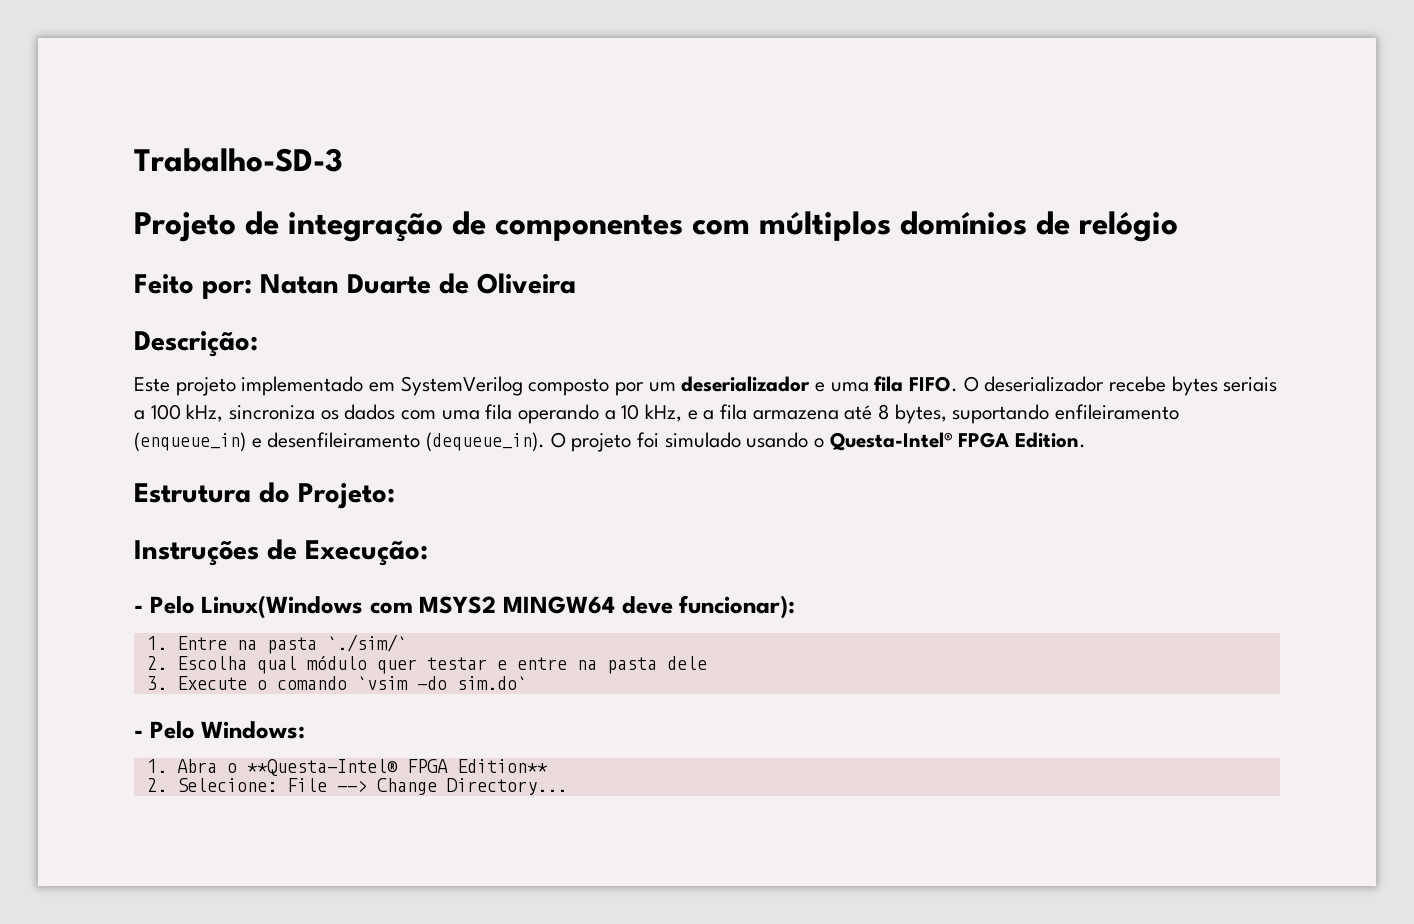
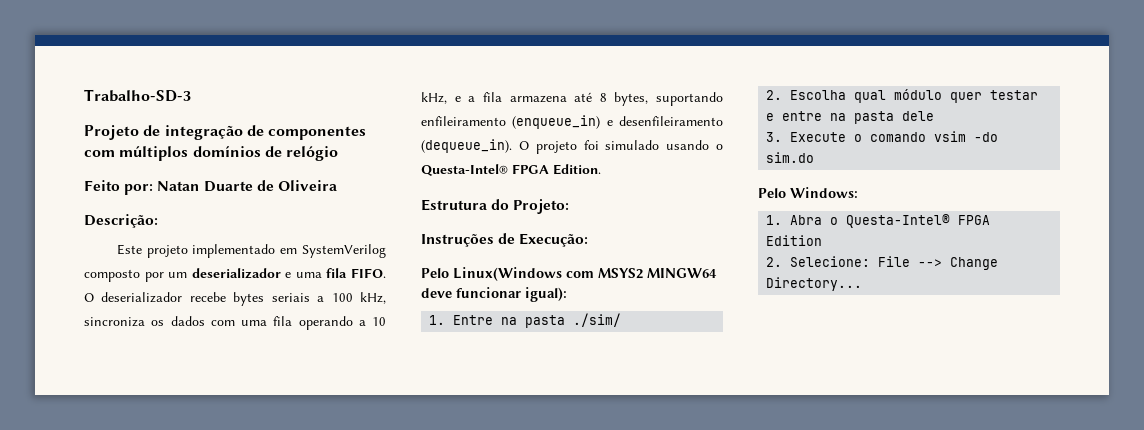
- - Pelo Linux(Windows com MSYS2 MINGW64 deve funcionar):
+ Pelo Linux(Windows com MSYS2 MINGW64 deve funcionar igual):
- 1. Entre na pasta `./sim/`
+ 1. Entre na pasta ./sim/
- 3. Execute o comando `vsim -do sim.do`
- - Pelo Windows:
+ 3. Execute o comando vsim -do sim.do
+ Pelo Windows:
- 1. Abra o **Questa-Intel® FPGA Edition**
+ 1. Abra o Questa-Intel® FPGA Edition

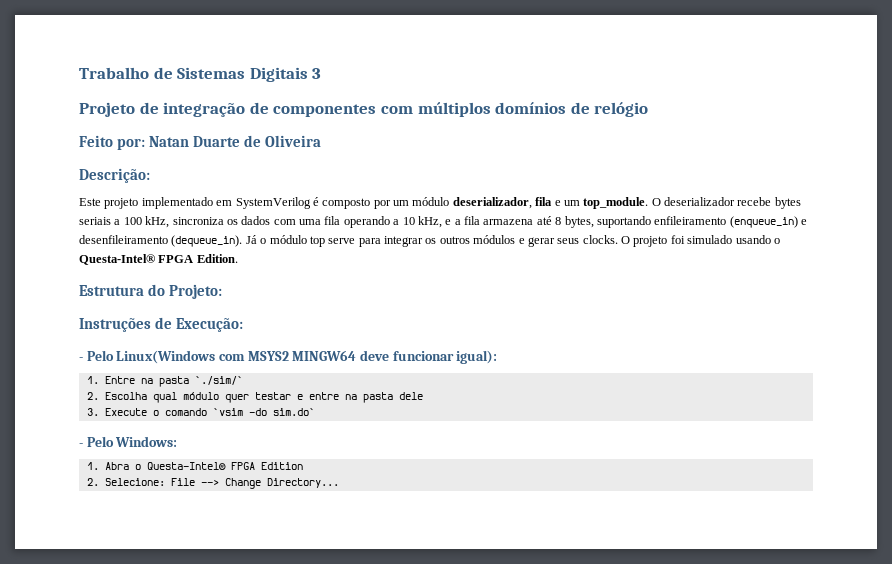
- Trabalho-SD-3
+ Trabalho de Sistemas Digitais 3
- Este projeto implementado em SystemVerilog composto por um deserializador e uma fila FIFO.
+ Este projeto implementado em SystemVerilog é composto por um módulo deserializador, fila e um top_module.
+ Já o módulo top serve para integrar os outros módulos e gerar seus clocks.
- Pelo Linux(Windows com MSYS2 MINGW64 deve funcionar igual):
+ - Pelo Linux(Windows com MSYS2 MINGW64 deve funcionar igual):
- 1. Entre na pasta ./sim/
+ 1. Entre na pasta `./sim/`
- 3. Execute o comando vsim -do sim.do
- Pelo Windows:
+ 3. Execute o comando `vsim -do sim.do`
+ - Pelo Windows:

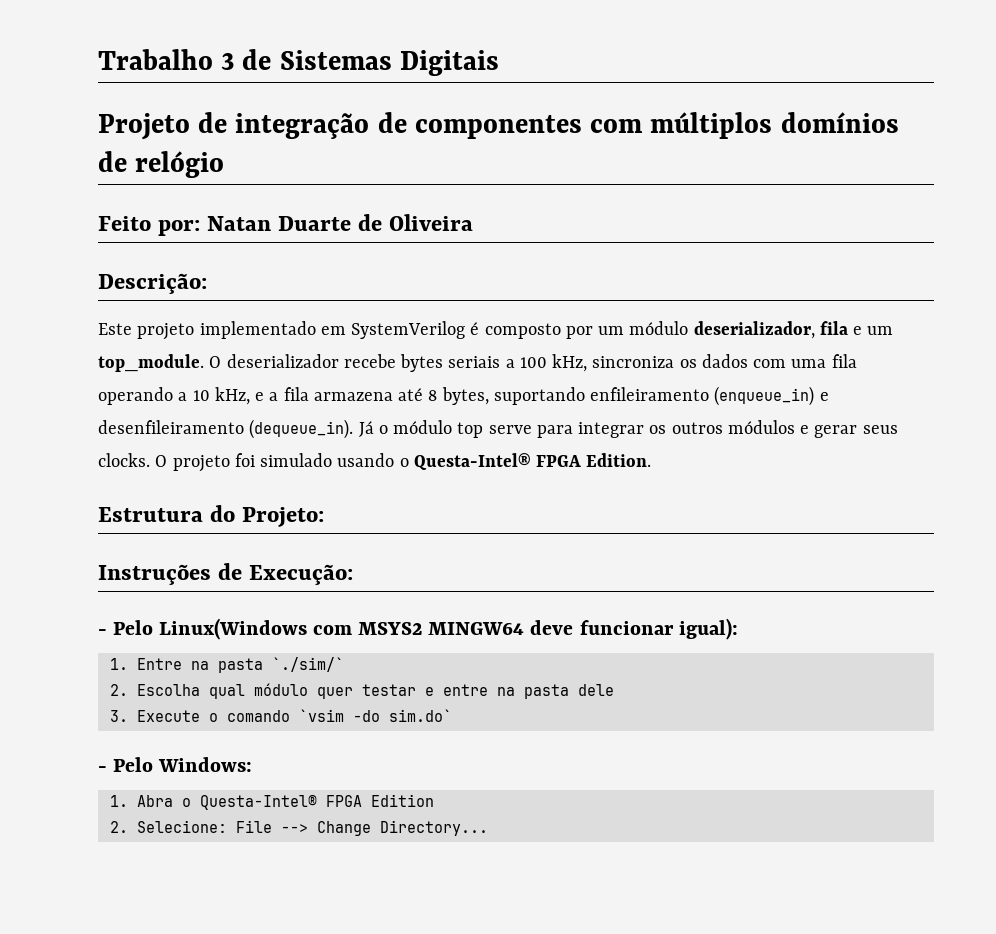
- Trabalho de Sistemas Digitais 3
+ Trabalho 3 de Sistemas Digitais

